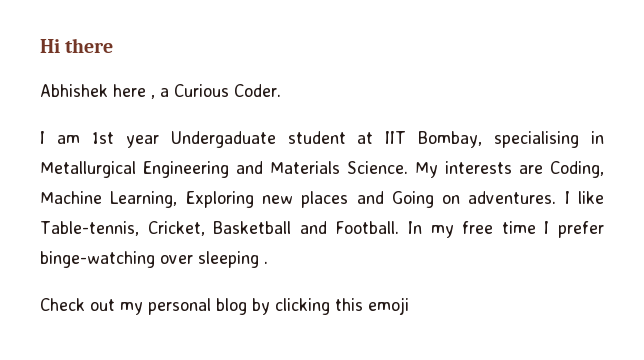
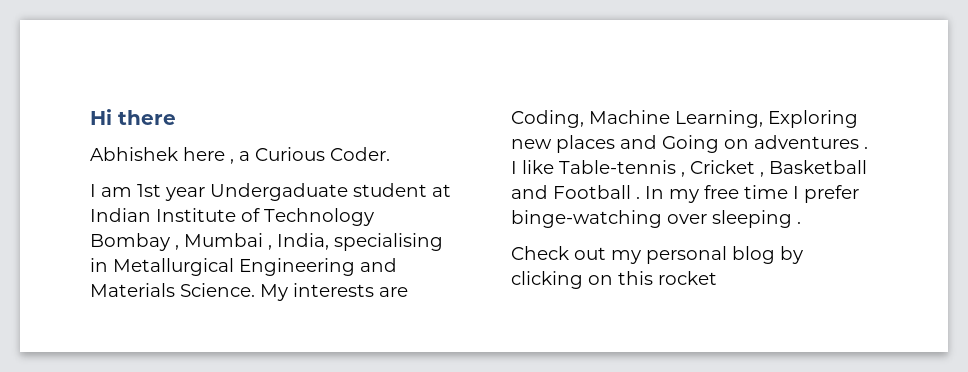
- I am 1st year Undergaduate student at IIT Bombay, specialising in Metallurgical Engineering and Materials Science.
+ I am 1st year Undergaduate student at Indian Institute of Technology Bombay , Mumbai , India, specialising in Metallurgical Engineering and Materials Science.
- My interests are Coding, Machine Learning, Exploring new places and Going on adventures. I like Table-tennis, Cricket, Basketball and Football.
+ My interests are Coding, Machine Learning, Exploring new places and Going on adventures . I like Table-tennis , Cricket , Basketball and Football .
- Check out my personal blog by clicking this emoji
+ Check out my personal blog by clicking on this rocket

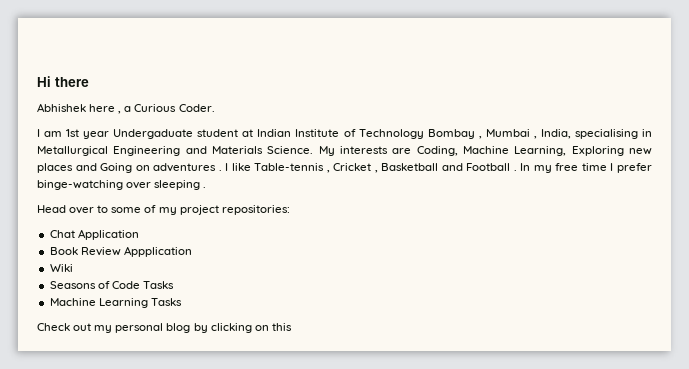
+ Head over to some of my project repositories:
+ Chat Application
+ Book Review Appplication
+ Wiki
+ Seasons of Code Tasks
+ Machine Learning Tasks
- Check out my personal blog by clicking on this rocket
+ Check out my personal blog by clicking on this

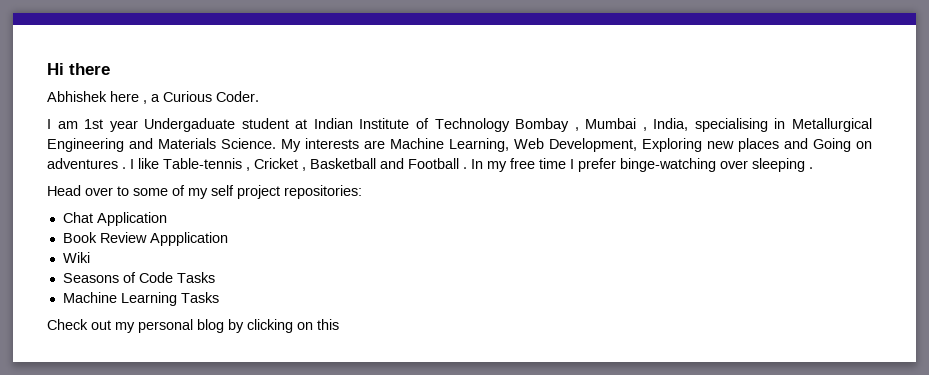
- My interests are Coding, Machine Learning, Exploring new places and Going on adventures .
+ My interests are Machine Learning, Web Development, Exploring new places and Going on adventures .
- Head over to some of my project repositories:
+ Head over to some of my self project repositories:

